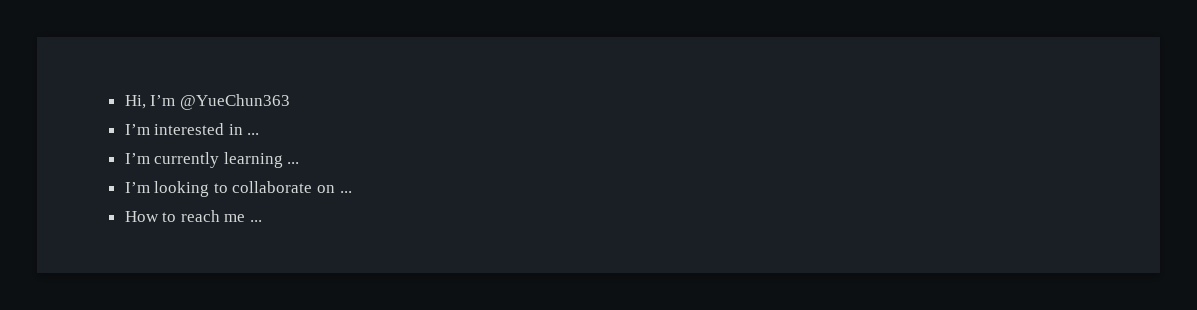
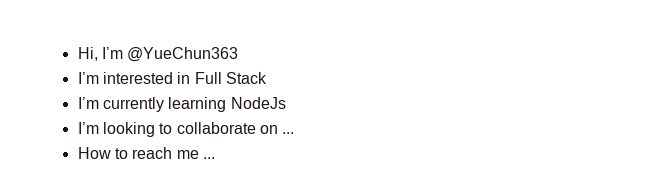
- I’m interested in ...
+ I’m interested in Full Stack
- I’m currently learning ...
+ I’m currently learning NodeJs

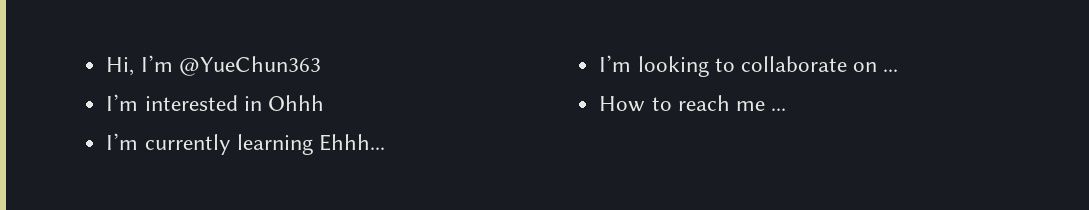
- I’m interested in Full Stack
+ I’m interested in Ohhh
- I’m currently learning NodeJs
+ I’m currently learning Ehhh...

